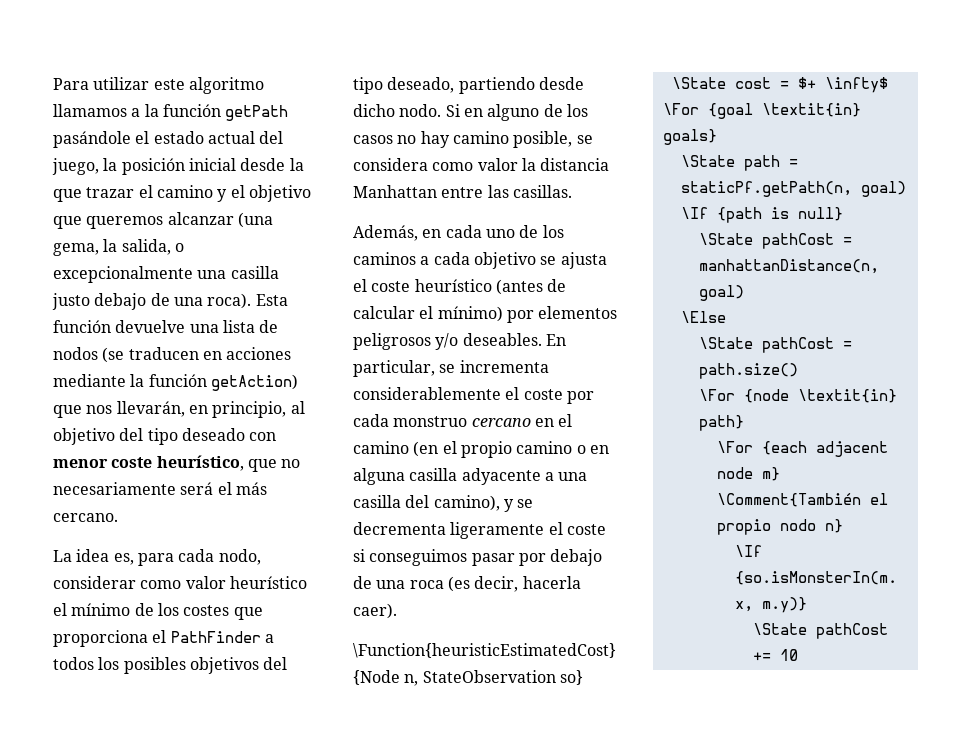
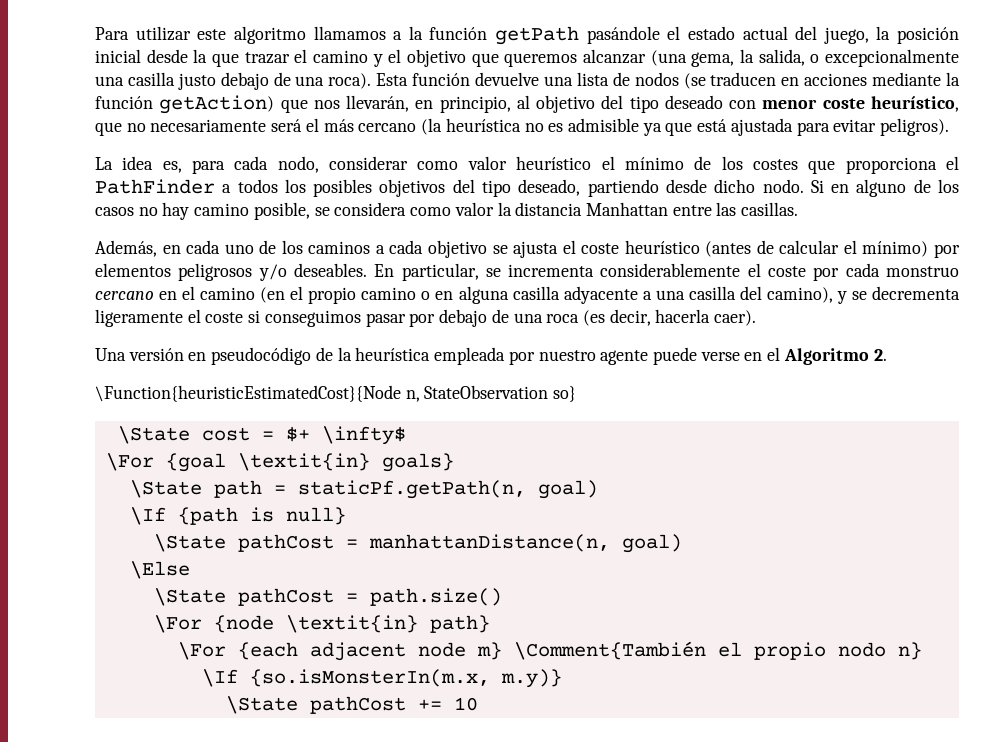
- Esta función devuelve una lista de nodos (se traducen en acciones mediante la función getAction) que nos llevarán, en principio, al objetivo del tipo deseado con menor coste heurístico, que no necesariamente será el más cercano.
+ Esta función devuelve una lista de nodos (se traducen en acciones mediante la función getAction) que nos llevarán, en principio, al objetivo del tipo deseado con menor coste heurístico, que no necesariamente será el más cercano (la heurística no es admisible ya que está ajustada para evitar peligros).
+ Una versión en pseudocódigo de la heurística empleada por nuestro agente puede verse en el Algoritmo 2.

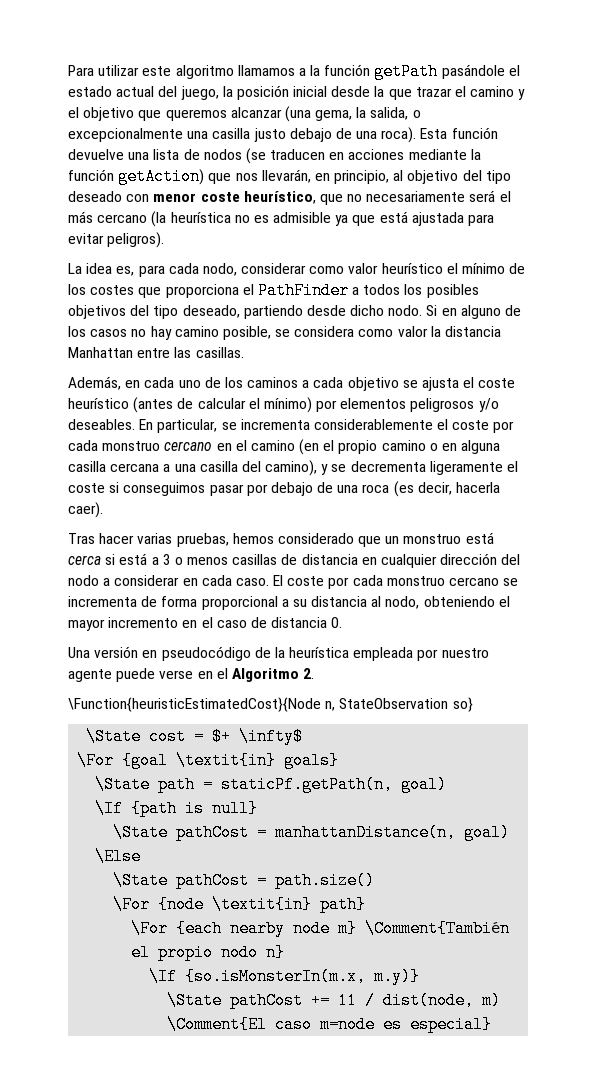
- En particular, se incrementa considerablemente el coste por cada monstruo cercano en el camino (en el propio camino o en alguna casilla adyacente a una casilla del camino), y se decrementa ligeramente el coste si conseguimos pasar por debajo de una roca (es decir, hacerla caer).
+ En particular, se incrementa considerablemente el coste por cada monstruo cercano en el camino (en el propio camino o en alguna casilla cercana a una casilla del camino), y se decrementa ligeramente el coste si conseguimos pasar por debajo de una roca (es decir, hacerla caer).
+ Tras hacer varias pruebas, hemos considerado que un monstruo está cerca si está a 3 o menos casillas de distancia en cualquier dirección del nodo a considerar en cada caso. El coste por cada monstruo cercano se incrementa de forma proporcional a su distancia al nodo, obteniendo el mayor incremento en el caso de distancia 0.
- \For {each adjacent node m} \Comment{También el propio nodo n}
+ \For {each nearby node m} \Comment{También el propio nodo n}
- \State pathCost += 10
+ \State pathCost += 11 / dist(node, m) \Comment{El caso m=node es especial}

